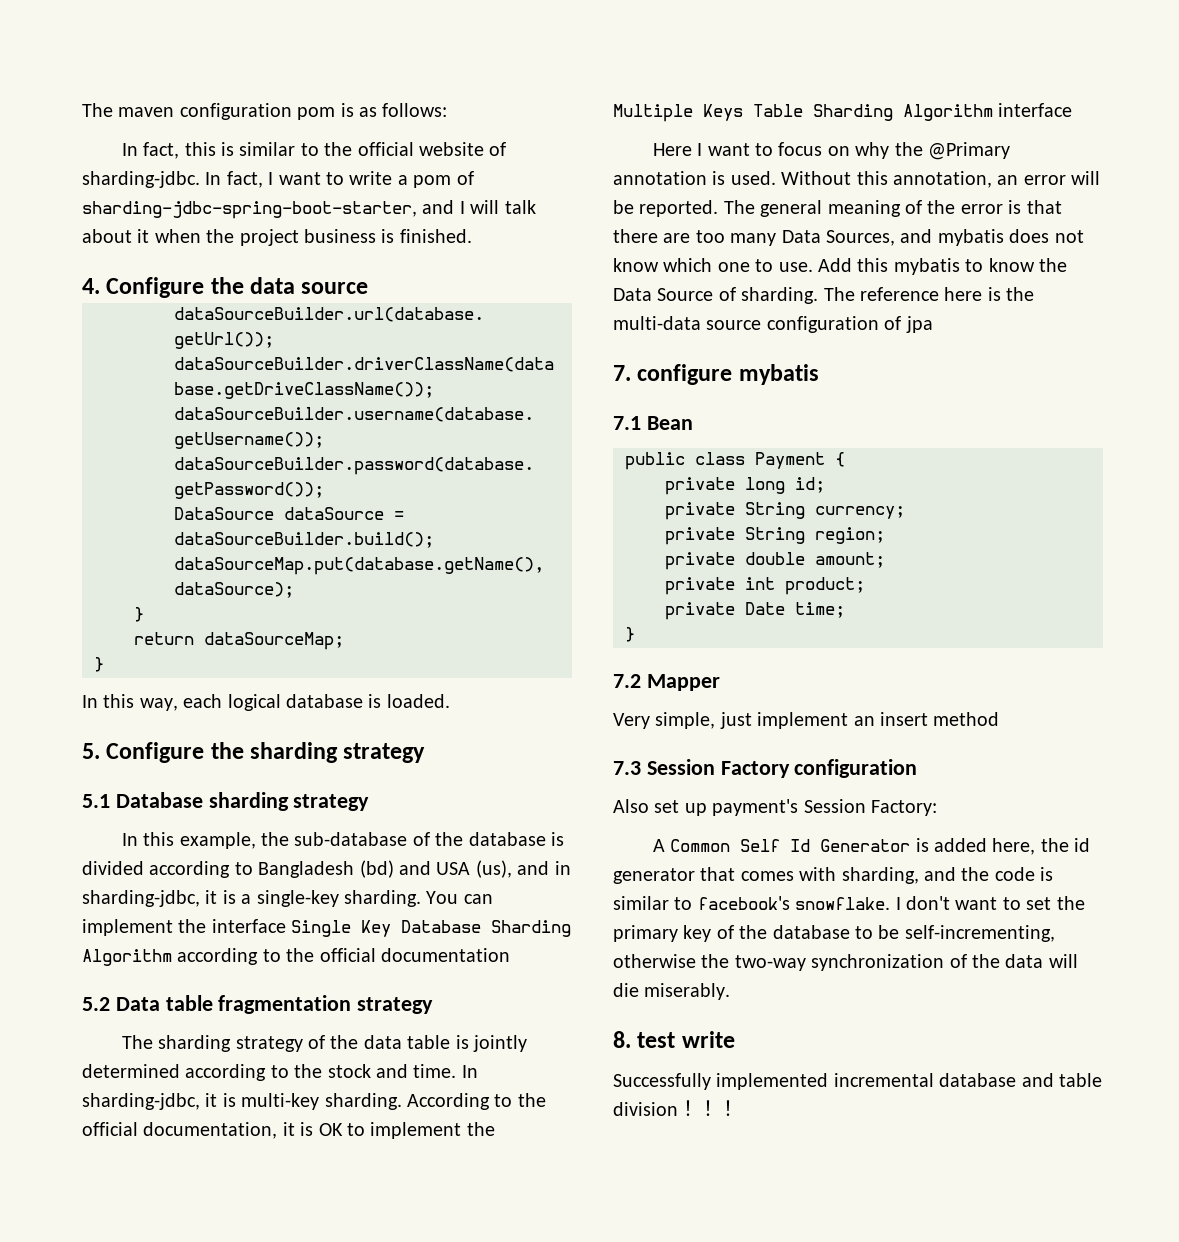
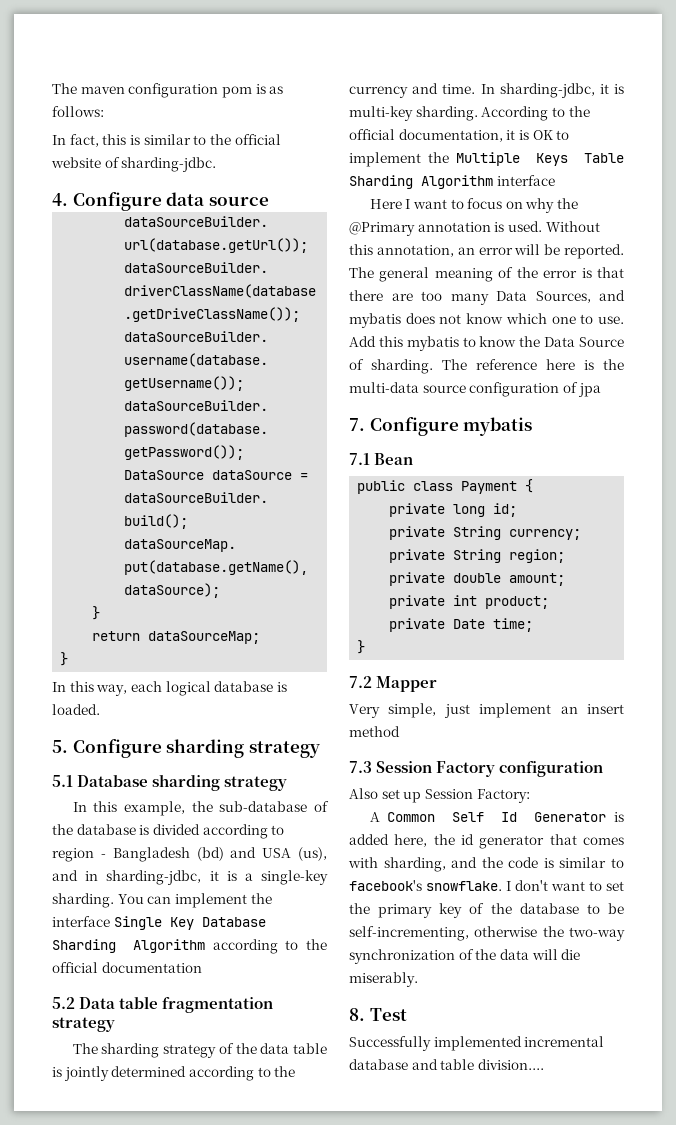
- In fact, I want to write a pom of sharding-jdbc-spring-boot-starter, and I will talk about it when the project business is finished.
- 4. Configure the data source
+ 4. Configure data source
- 5. Configure the sharding strategy
+ 5. Configure sharding strategy
- In this example, the sub-database of the database is divided according to Bangladesh (bd) and USA (us), and in sharding-jdbc, it is a single-key sharding.
+ In this example, the sub-database of the database is divided according to region - Bangladesh (bd) and USA (us), and in sharding-jdbc, it is a single-key sharding.
- The sharding strategy of the data table is jointly determined according to the stock and time.
+ The sharding strategy of the data table is jointly determined according to the currency and time.
- 7. configure mybatis
+ 7. Configure mybatis
- Also set up payment's Session Factory:
+ Also set up Session Factory:
- 8. test write
+ 8. Test
- Successfully implemented incremental database and table division！！！
+ Successfully implemented incremental database and table division....

